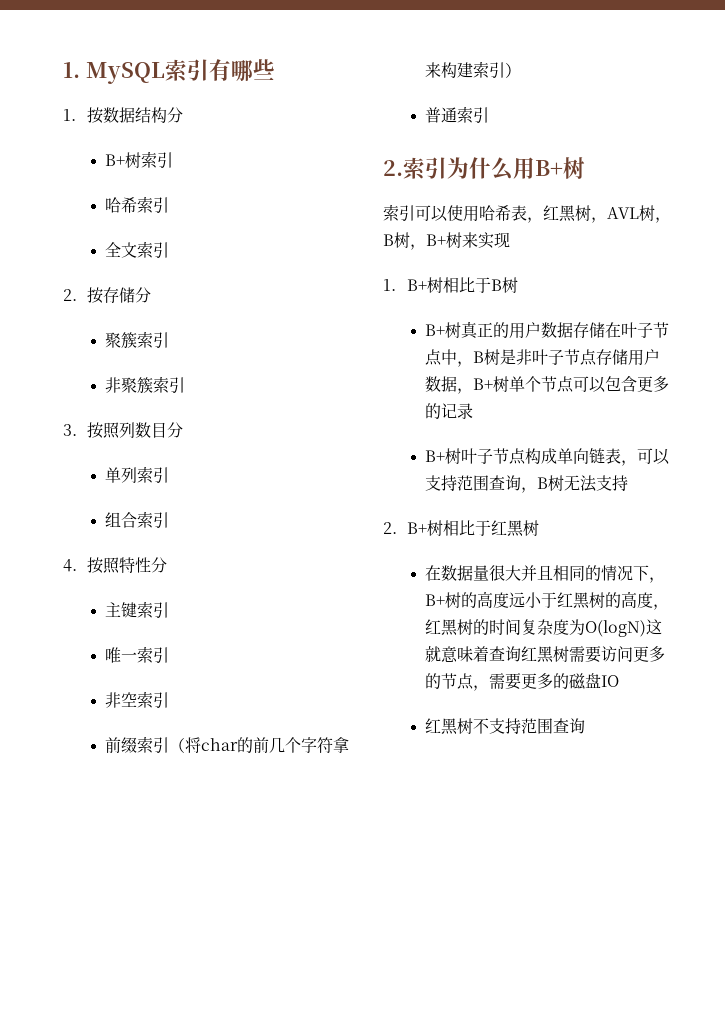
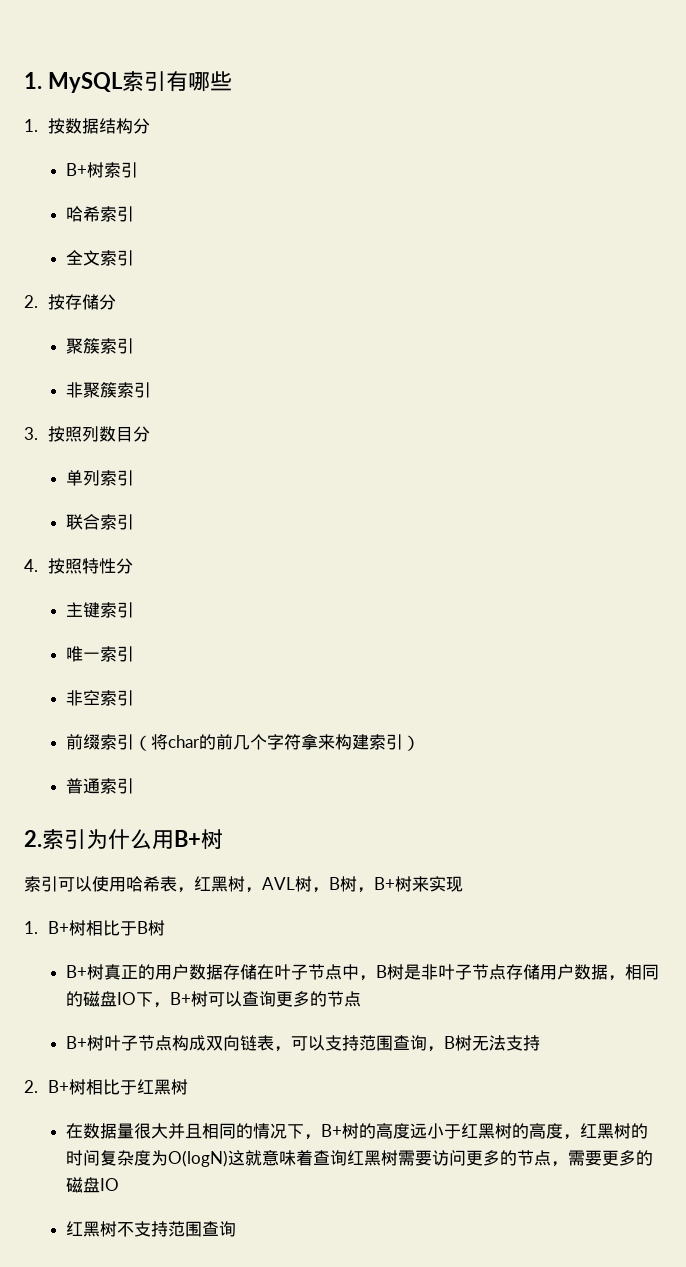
- 组合索引
+ 联合索引
- B+树真正的用户数据存储在叶子节点中，B树是非叶子节点存储用户数据，B+树单个节点可以包含更多的记录
+ B+树真正的用户数据存储在叶子节点中，B树是非叶子节点存储用户数据，相同的磁盘IO下，B+树可以查询更多的节点
- B+树叶子节点构成单向链表，可以支持范围查询，B树无法支持
+ B+树叶子节点构成双向链表，可以支持范围查询，B树无法支持

